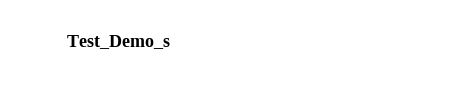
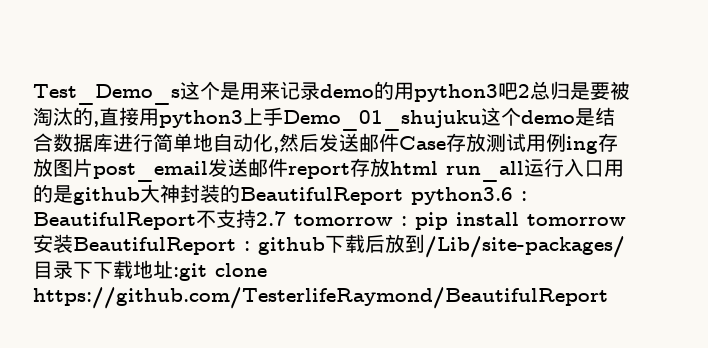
- Test_Demo_s
+ Test_Demo_s这个是用来记录demo的用python3吧2总归是要被淘汰的,直接用python3上手Demo_01_shujuku这个demo是结合数据库进行简单地自动化,然后发送邮件Case存放测试用例ing存放图片post_email发送邮件report存放html run_all运行入口用的是github大神封装的BeautifulReport python3.6 : BeautifulReport不支持2.7 tomorrow : pip install tomorrow安装BeautifulReport : github下载后放到/Lib/site-packages/目录下下载地址:git clone https://github.com/TesterlifeRaymond/BeautifulReport

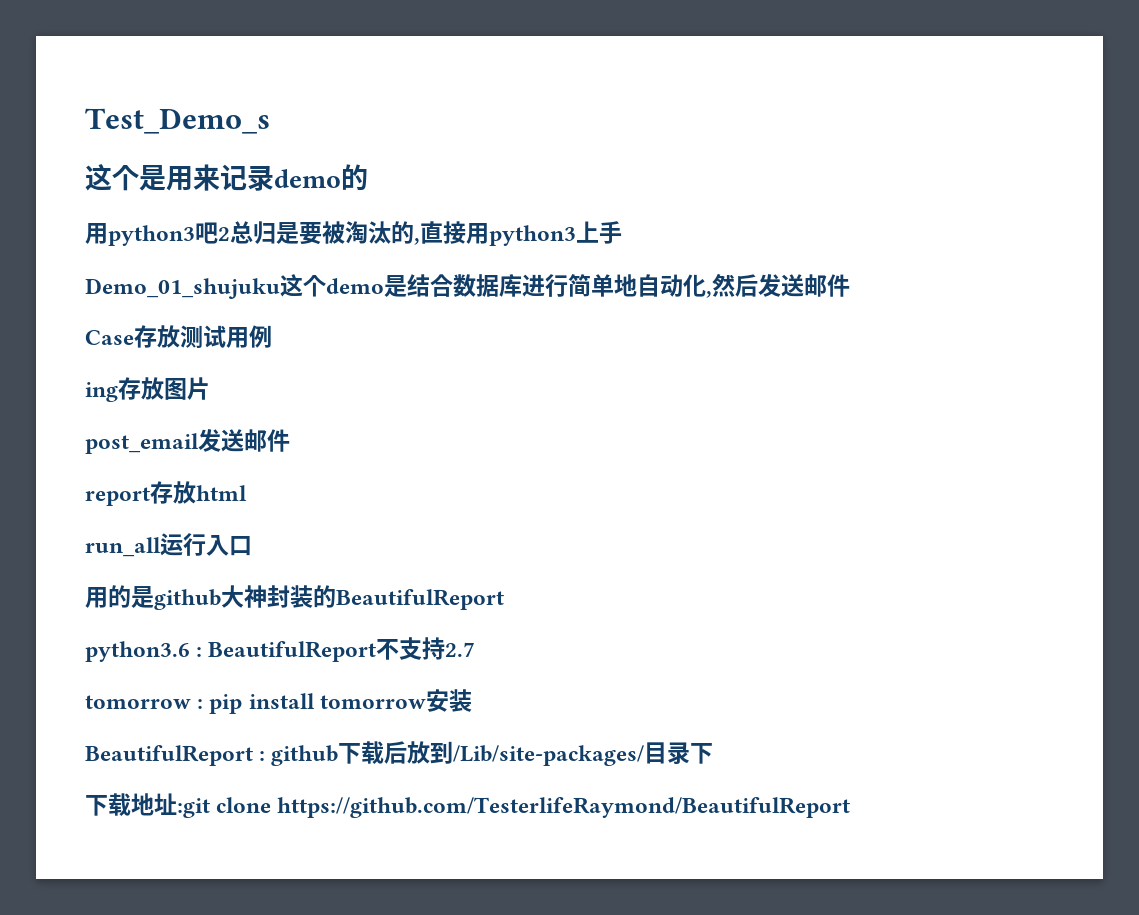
- Test_Demo_s这个是用来记录demo的用python3吧2总归是要被淘汰的,直接用python3上手Demo_01_shujuku这个demo是结合数据库进行简单地自动化,然后发送邮件Case存放测试用例ing存放图片post_email发送邮件report存放html run_all运行入口用的是github大神封装的BeautifulReport python3.6 :
+ Test_Demo_s
+ 这个是用来记录demo的
+ 用python3吧2总归是要被淘汰的,直接用python3上手
+ Demo_01_shujuku这个demo是结合数据库进行简单地自动化,然后发送邮件
+ Case存放测试用例
+ ing存放图片
+ post_email发送邮件
+ report存放html
+ run_all运行入口
+ 用的是github大神封装的BeautifulReport
+ python3.6 :
- BeautifulReport不支持2.7 tomorrow :
+ BeautifulReport不支持2.7
+ tomorrow :
- pip install tomorrow安装BeautifulReport :
+ pip install tomorrow安装
+ BeautifulReport :
- github下载后放到/Lib/site-packages/目录下下载地址:git clone https://github.com/TesterlifeRaymond/BeautifulReport
+ github下载后放到/Lib/site-packages/目录下
+ 下载地址:git clone https://github.com/TesterlifeRaymond/BeautifulReport

